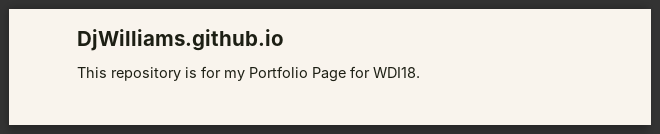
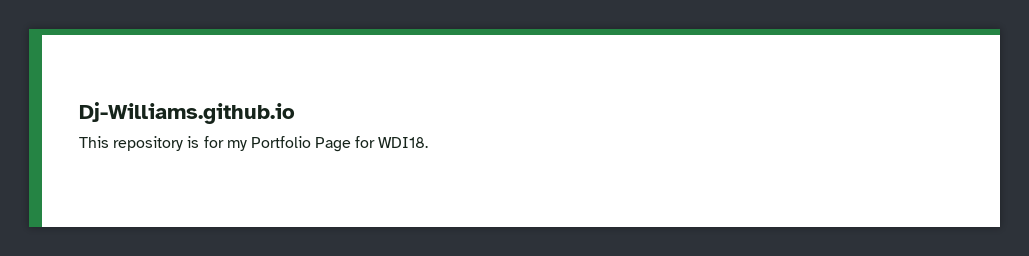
- DjWilliams.github.io
+ Dj-Williams.github.io

